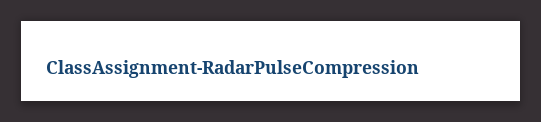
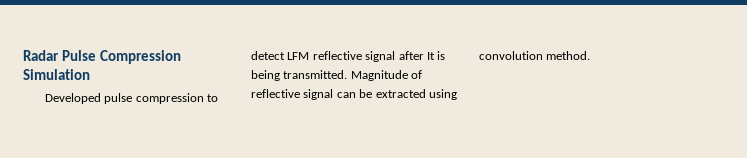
- ClassAssignment-RadarPulseCompression
+ Radar Pulse Compression Simulation
+ Developed pulse compression to detect LFM reflective signal after It is being transmitted. Magnitude of reflective signal can be extracted using convolution method.

